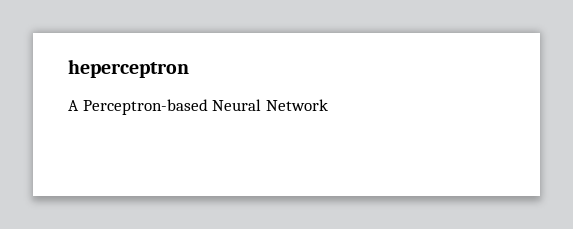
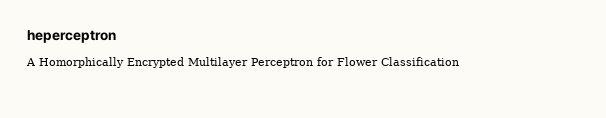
- A Perceptron-based Neural Network
+ A Homorphically Encrypted Multilayer Perceptron for Flower Classification

